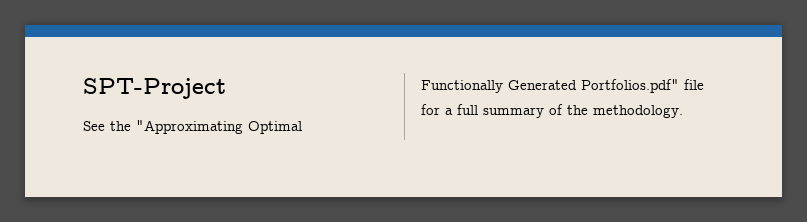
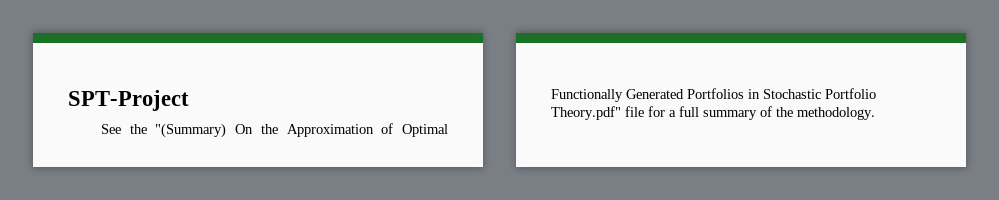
- See the "Approximating Optimal Functionally Generated Portfolios.pdf" file for a full summary of the methodology.
+ See the "(Summary) On the Approximation of Optimal Functionally Generated Portfolios in Stochastic Portfolio Theory.pdf" file for a full summary of the methodology.

